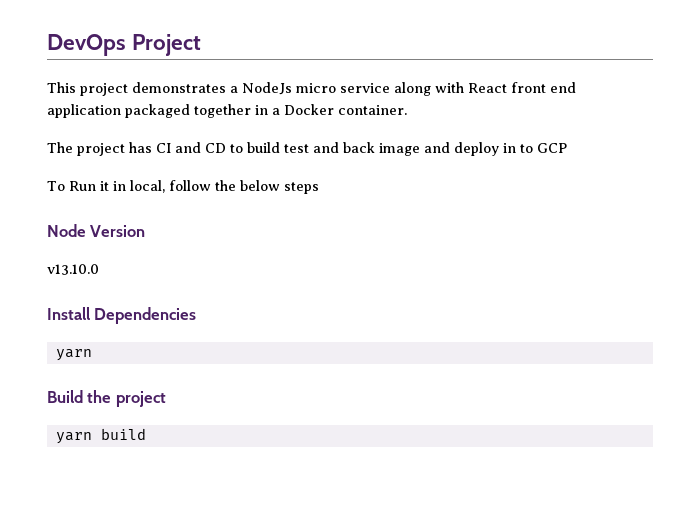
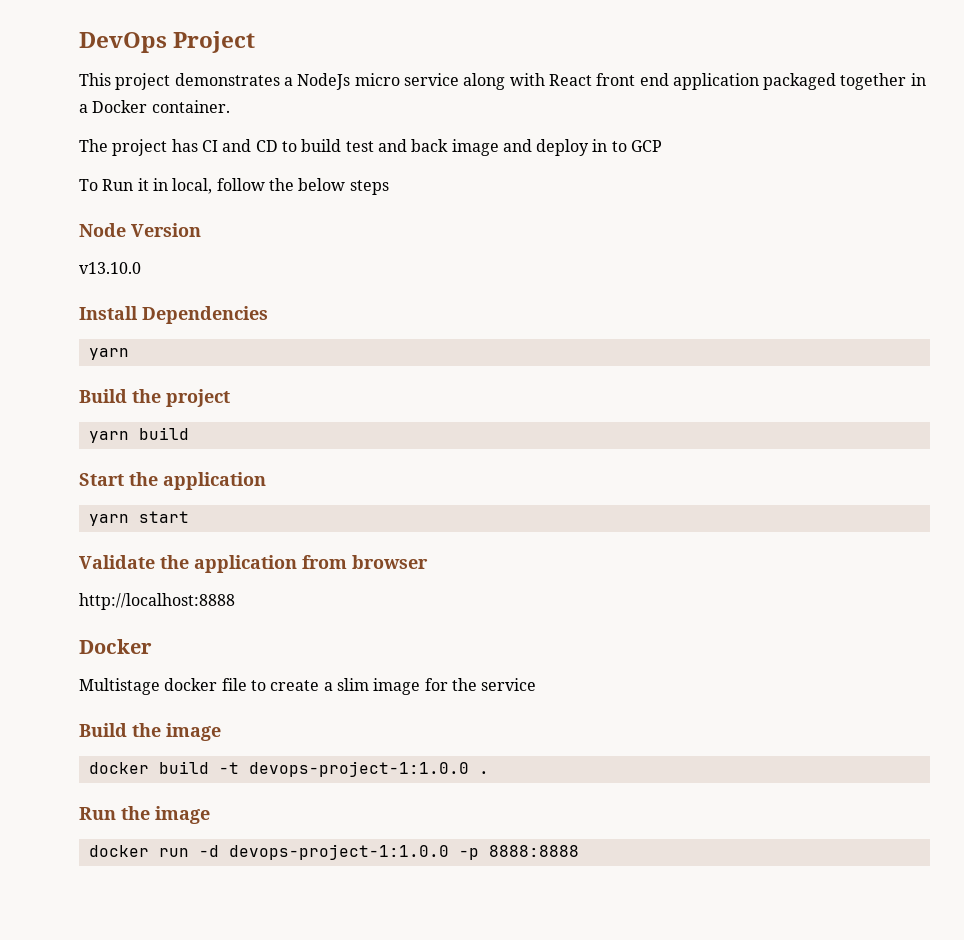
+ Start the application
+ yarn start
+ Validate the application from browser
+ http://localhost:8888
+ Docker
+ Multistage docker file to create a slim image for the service
+ Build the image
+ docker build -t devops-project-1:1.0.0 .
+ Run the image
+ docker run -d devops-project-1:1.0.0 -p 8888:8888

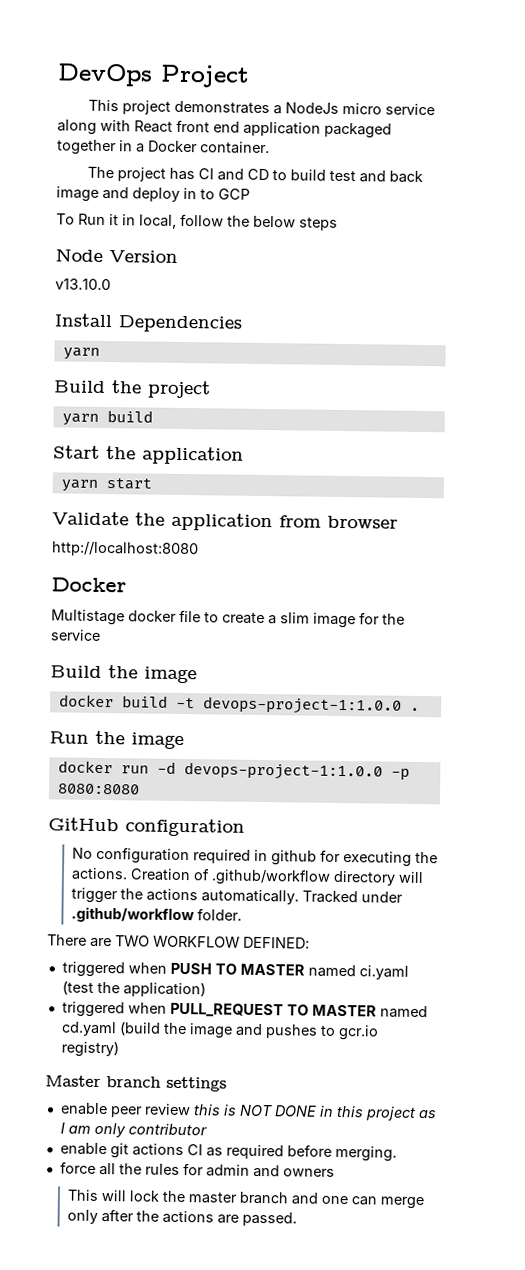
- http://localhost:8888
+ http://localhost:8080
- docker run -d devops-project-1:1.0.0 -p 8888:8888
+ docker run -d devops-project-1:1.0.0 -p 8080:8080
+ GitHub configuration
+ No configuration required in github for executing the actions. Creation of .github/workflow directory will trigger the actions automatically. Tracked under .github/workflow folder.
+ There are TWO WORKFLOW DEFINED:
+ triggered when PUSH TO MASTER named ci.yaml (test the application)
+ triggered when PULL_REQUEST TO MASTER named cd.yaml (build the image and pushes to gcr.io registry)
+ Master branch settings
+ enable peer review this is NOT DONE in this project as I am only contributor
+ enable git actions CI as required before merging.
+ force all the rules for admin and owners
+ This will lock the master branch and one can merge only after the actions are passed.

